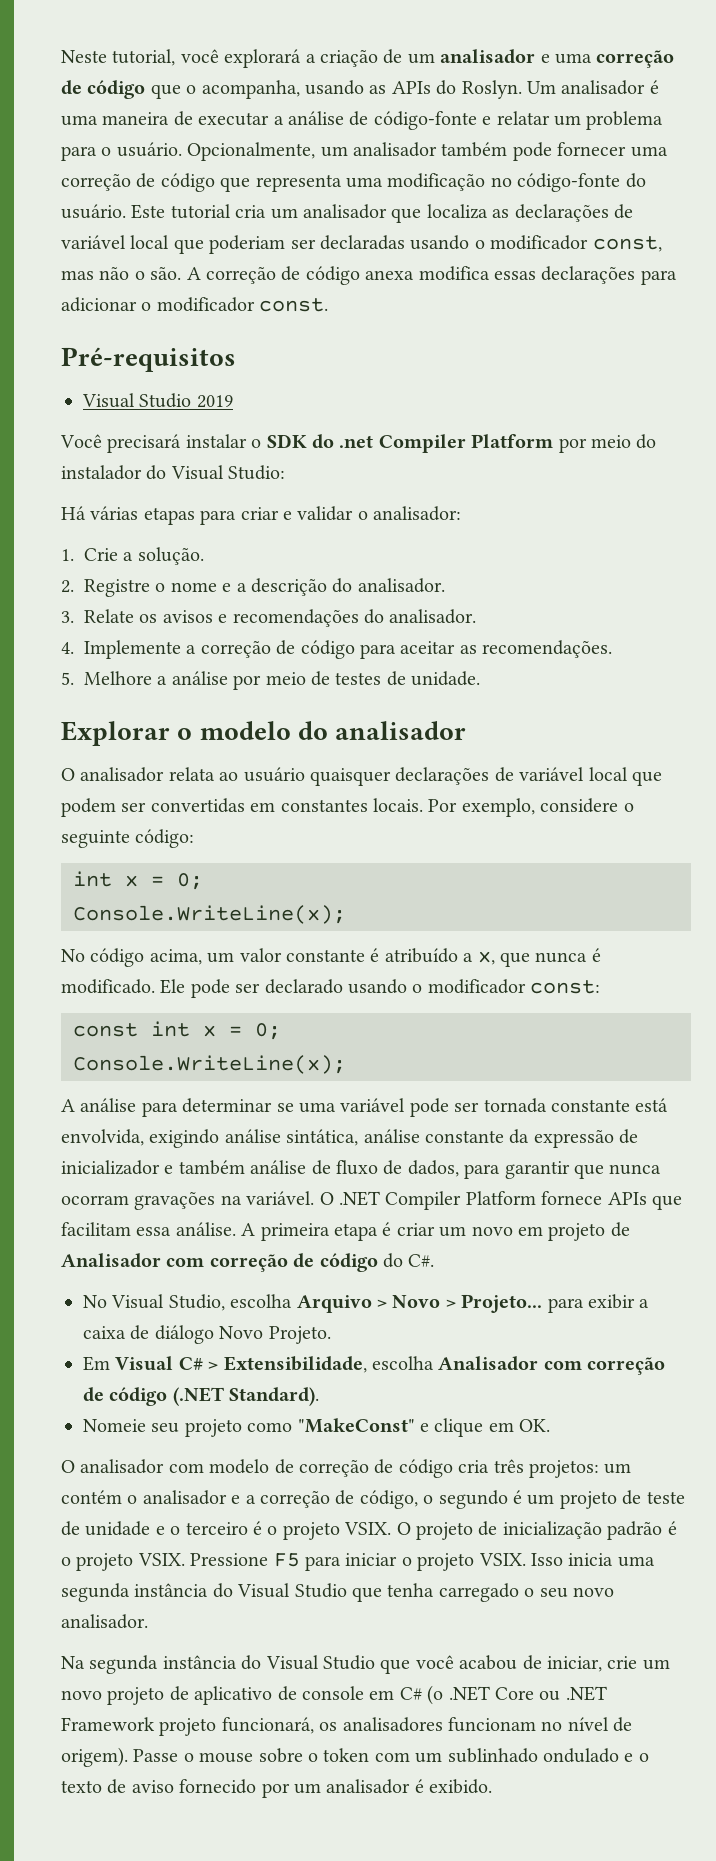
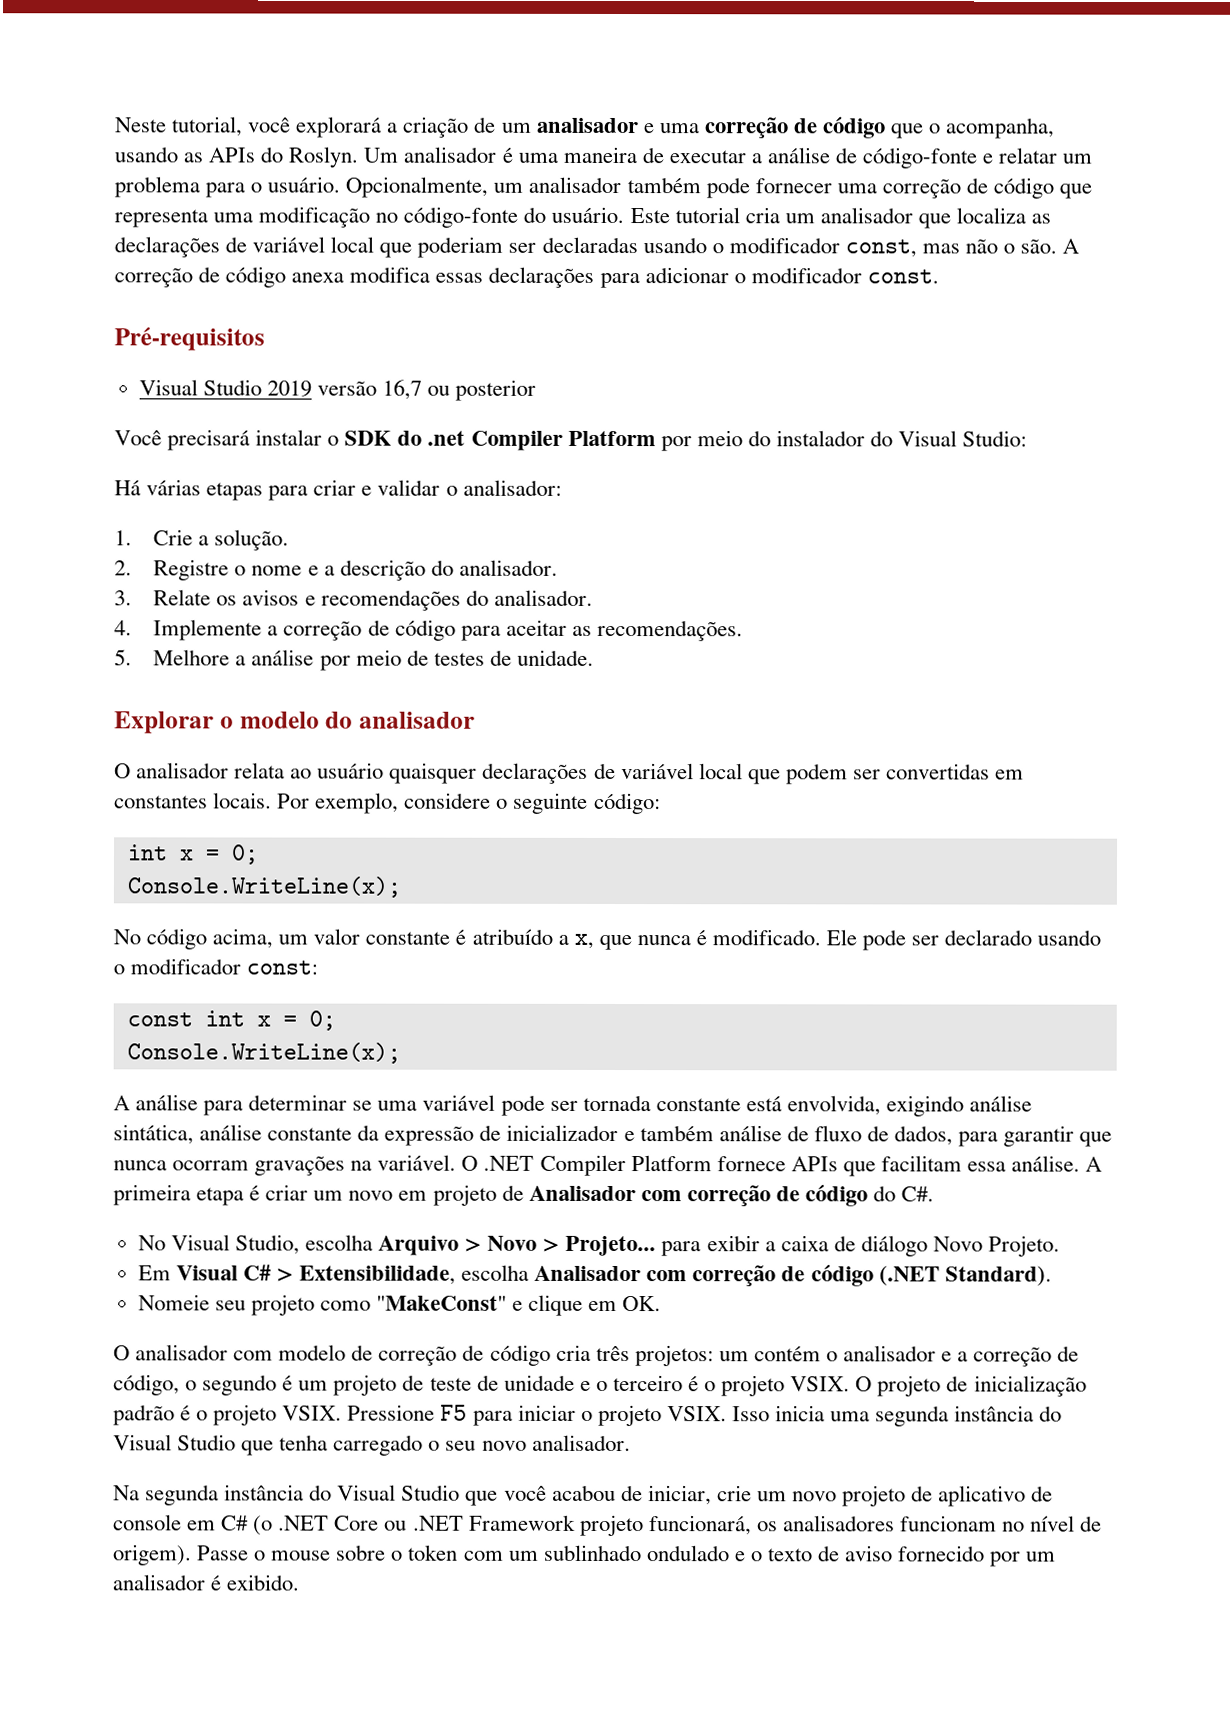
- Visual Studio 2019
+ Visual Studio 2019 versão 16,7 ou posterior

